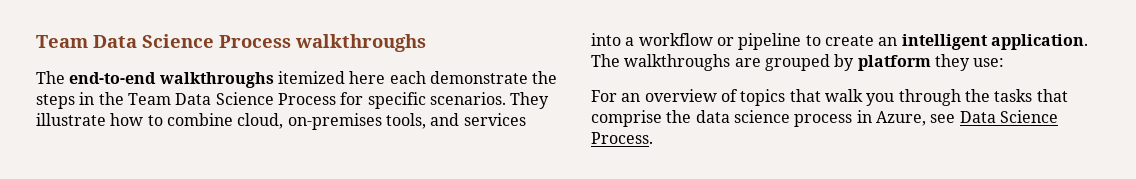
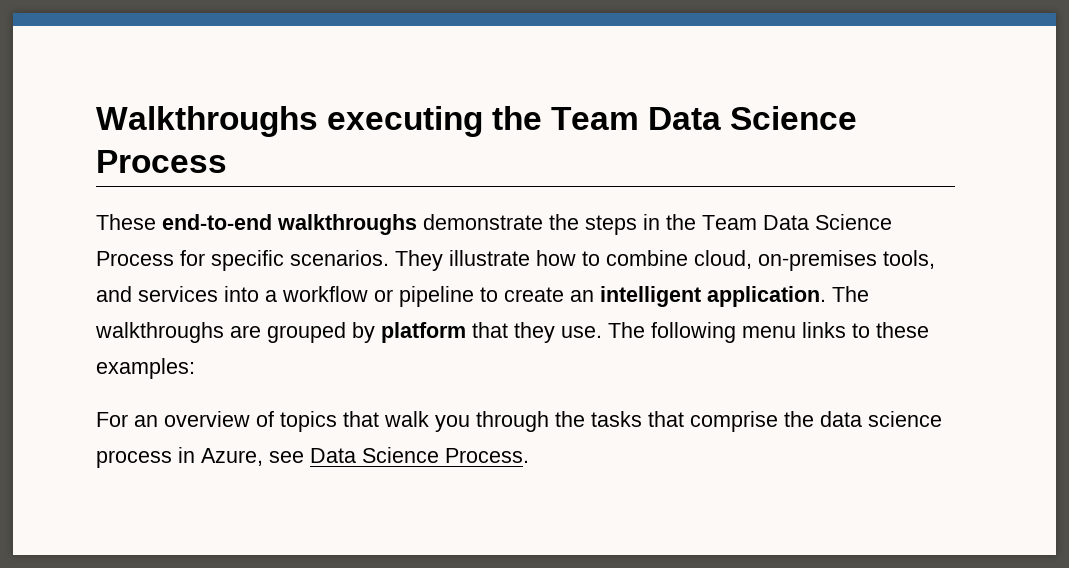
- Team Data Science Process walkthroughs
- The end-to-end walkthroughs itemized here each demonstrate the steps in the Team Data Science Process for specific scenarios.
+ Walkthroughs executing the Team Data Science Process
+ These end-to-end walkthroughs demonstrate the steps in the Team Data Science Process for specific scenarios.
- The walkthroughs are grouped by platform they use:
+ The walkthroughs are grouped by platform that they use. The following menu links to these examples:

